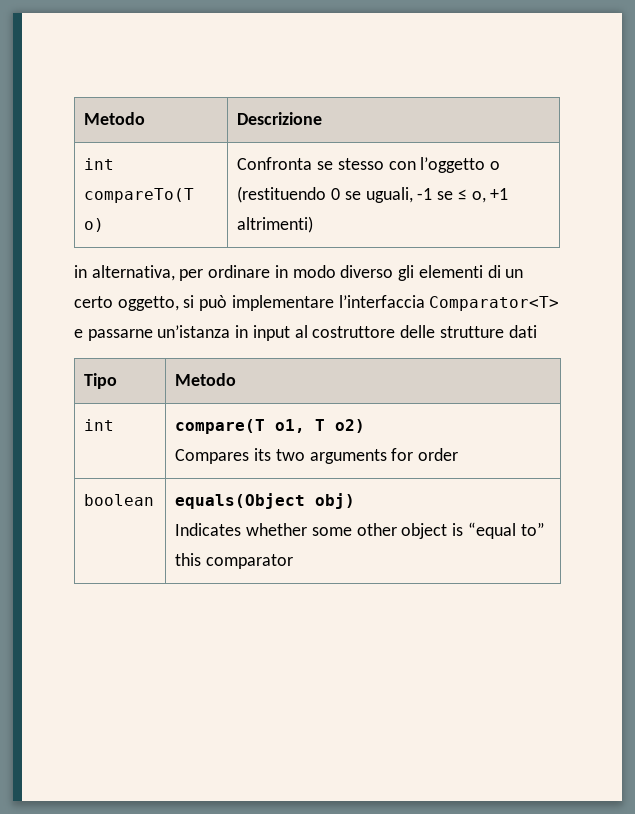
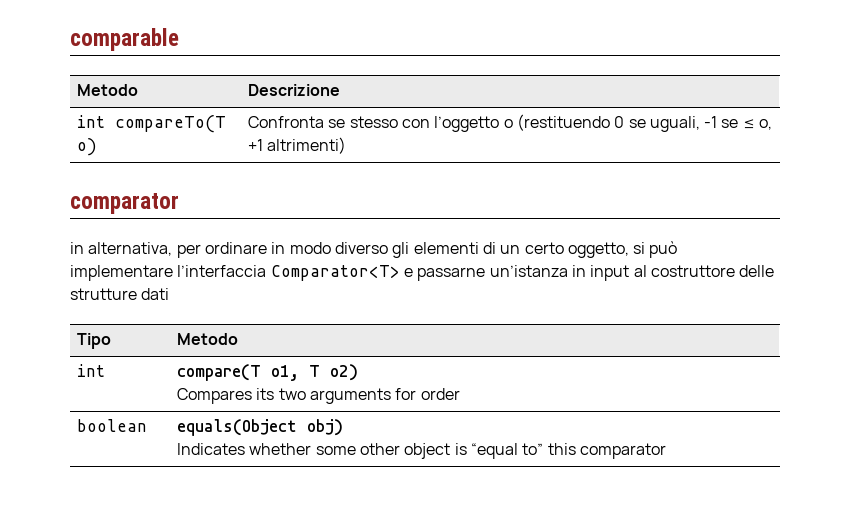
+ comparable
  int compareTo(T o) | Confronta se stesso con l’oggetto o (restituendo 0 se uguali, -1 se ≤ o, +1 altrimenti)
+ comparator

